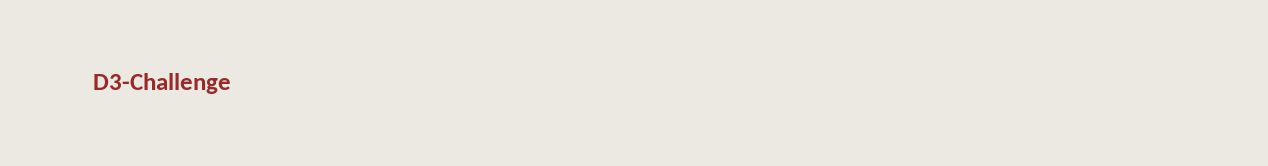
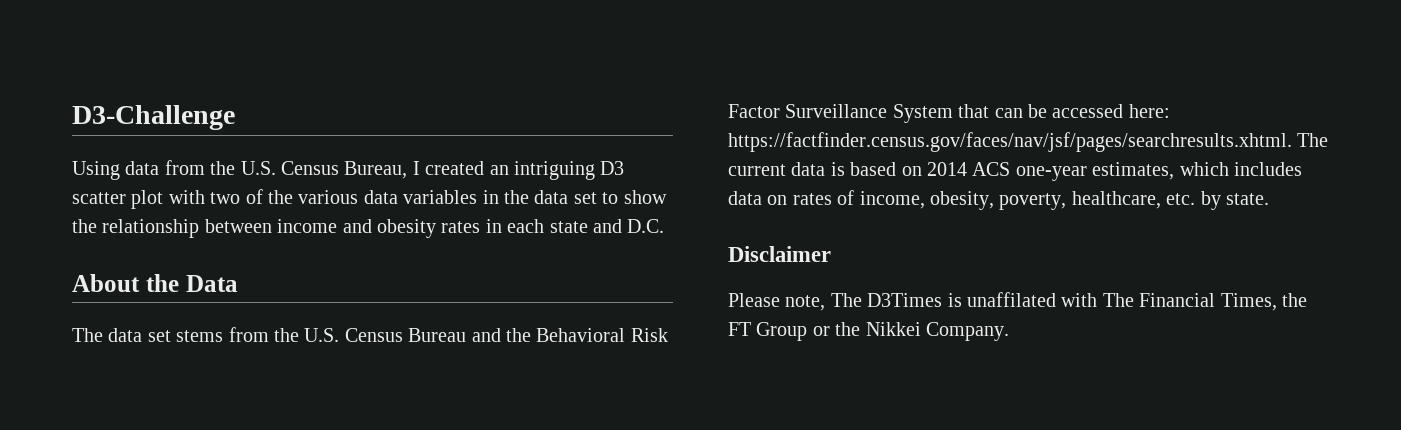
+ Using data from the U.S. Census Bureau, I created an intriguing D3 scatter plot with two of the various data variables in the data set to show the relationship between income and obesity rates in each state and D.C.
+ About the Data
+ The data set stems from the U.S. Census Bureau and the Behavioral Risk Factor Surveillance System that can be accessed here: https://factfinder.census.gov/faces/nav/jsf/pages/searchresults.xhtml. The current data is based on 2014 ACS one-year estimates, which includes data on rates of income, obesity, poverty, healthcare, etc. by state.
+ Disclaimer
+ Please note, The D3Times is unaffilated with The Financial Times, the FT Group or the Nikkei Company.

